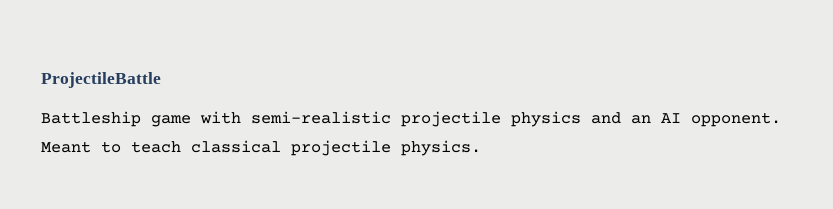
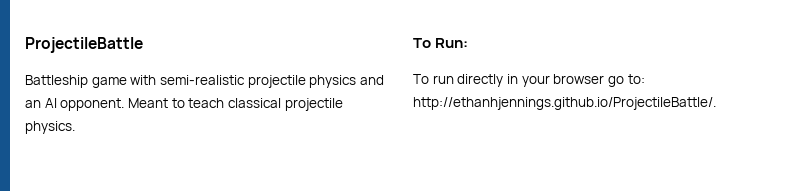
+ To Run:
+ To run directly in your browser go to: http://ethanhjennings.github.io/ProjectileBattle/.

